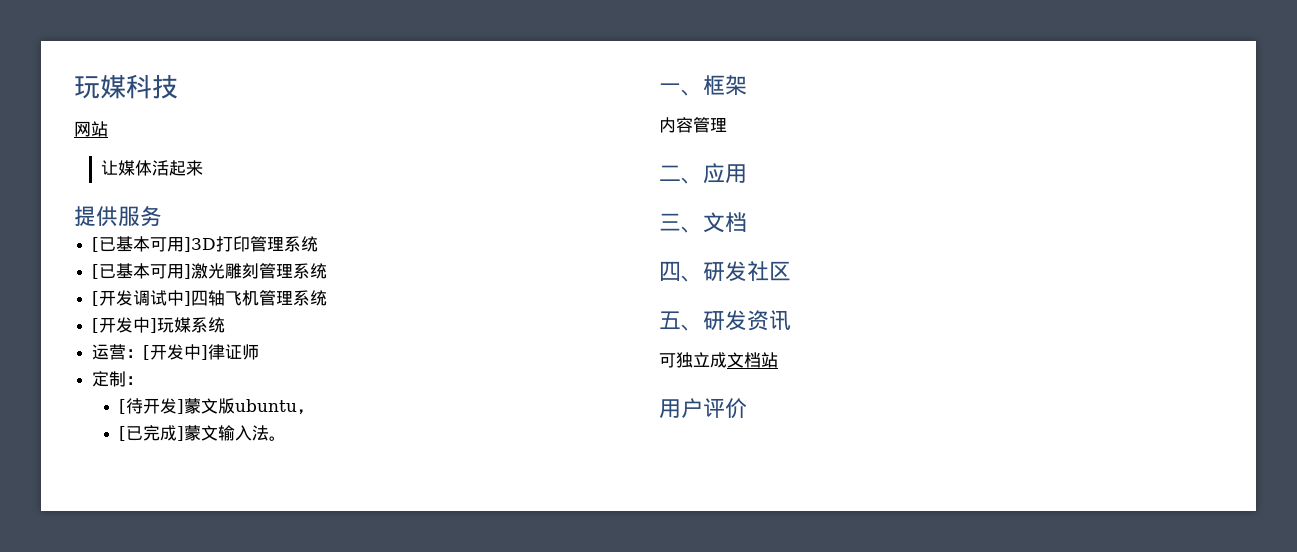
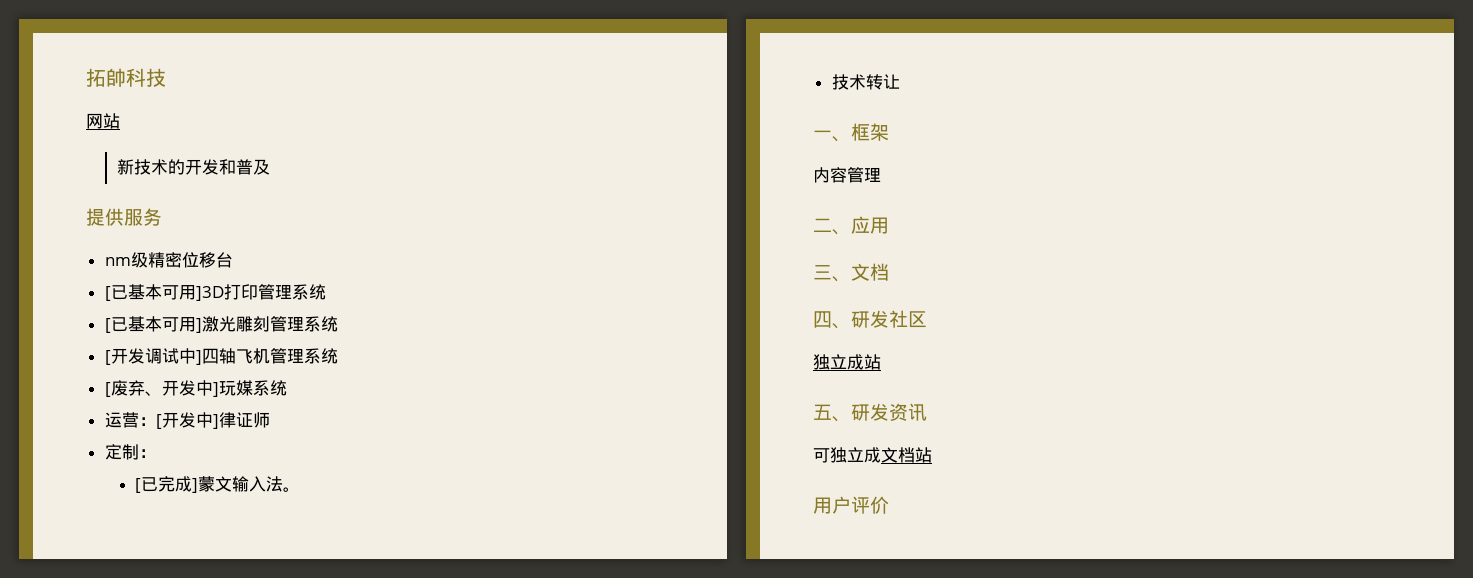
- 玩媒科技
+ 拓帥科技
- 让媒体活起来
+ 新技术的开发和普及
  提供服务
+ nm级精密位移台
- [开发中]玩媒系统
+ [废弃、开发中]玩媒系统
- [待开发]蒙文版ubuntu，
+ 技术转让
+ 独立成站

